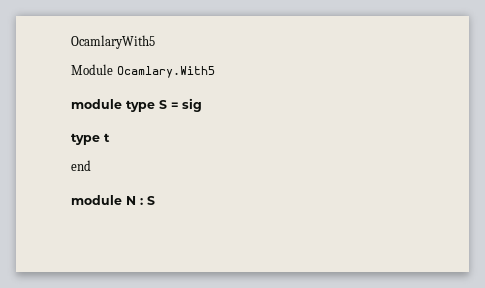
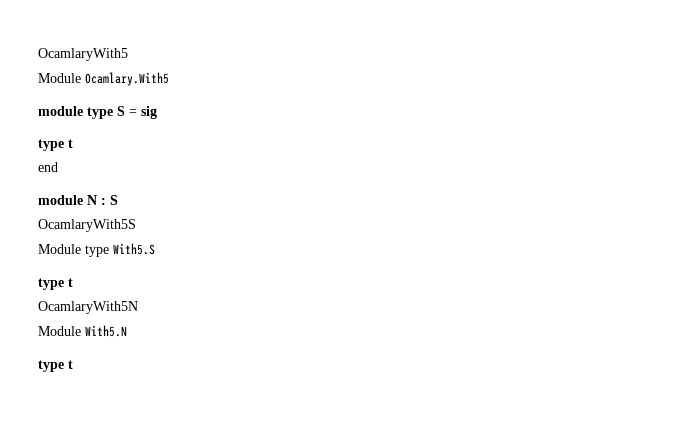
+ OcamlaryWith5S
+ Module type With5.S
+ type t
+ OcamlaryWith5N
+ Module With5.N
+ type t

